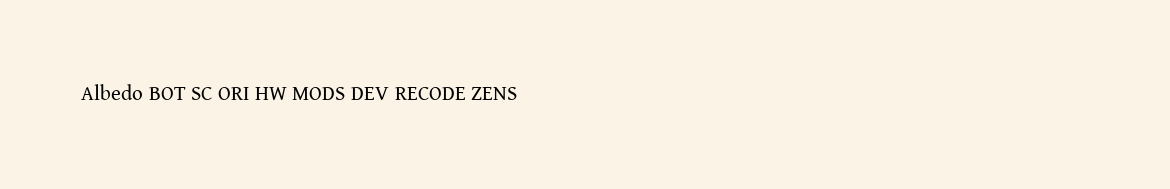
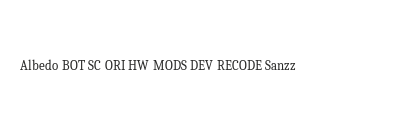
- Albedo BOT SC ORI HW MODS DEV RECODE ZENS
+ Albedo BOT SC ORI HW MODS DEV RECODE Sanzz

